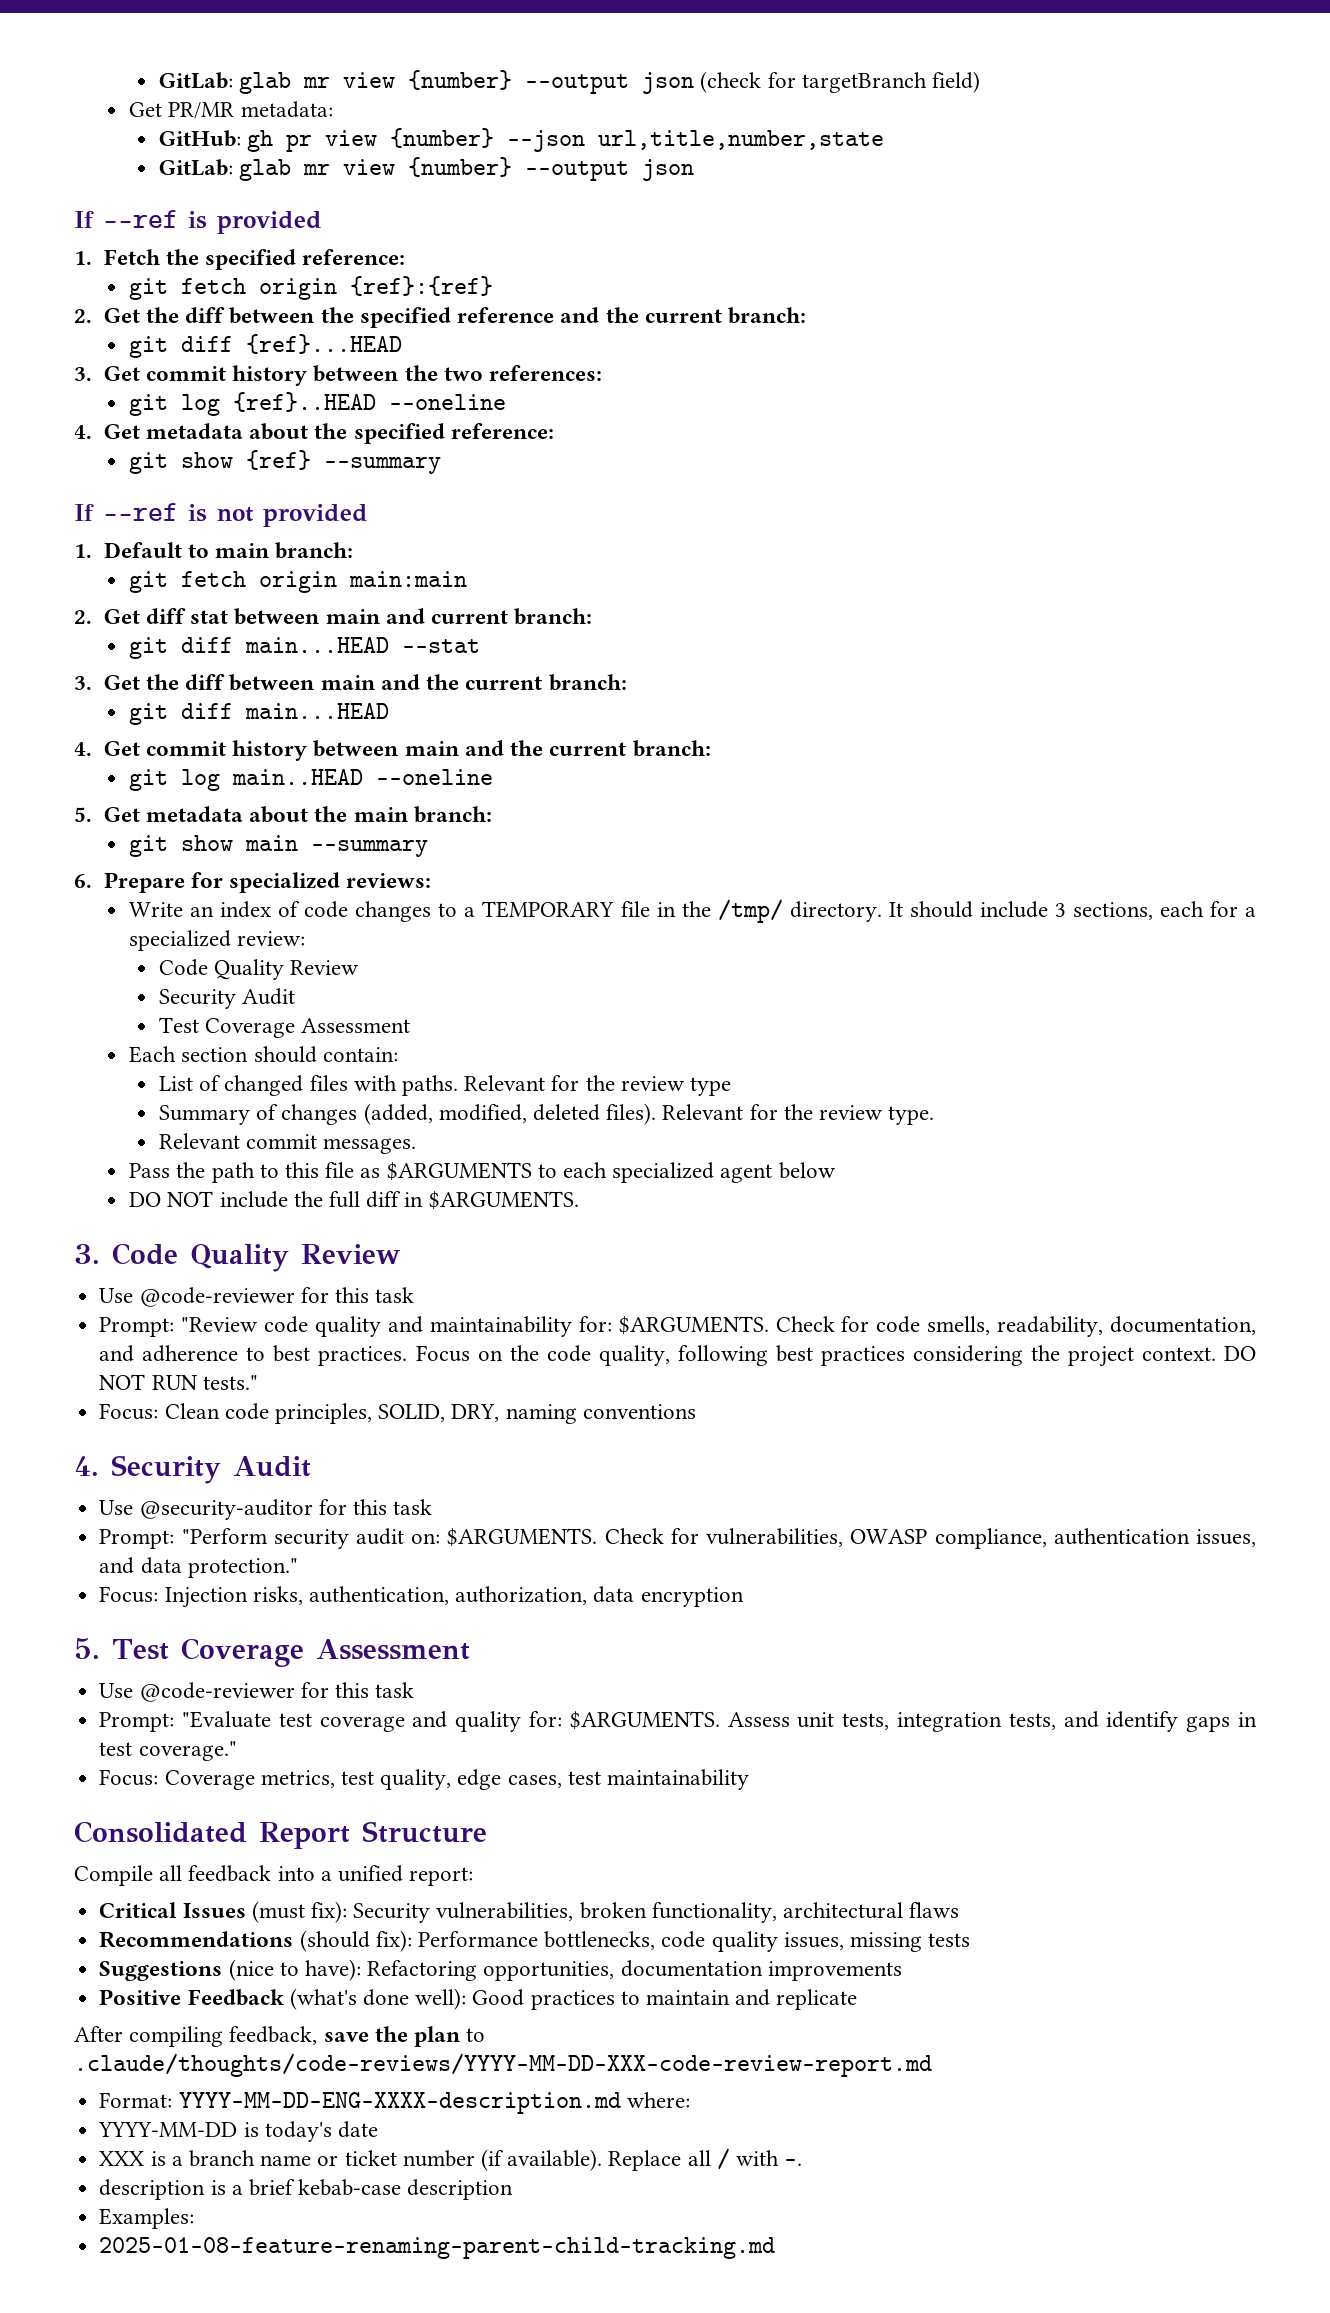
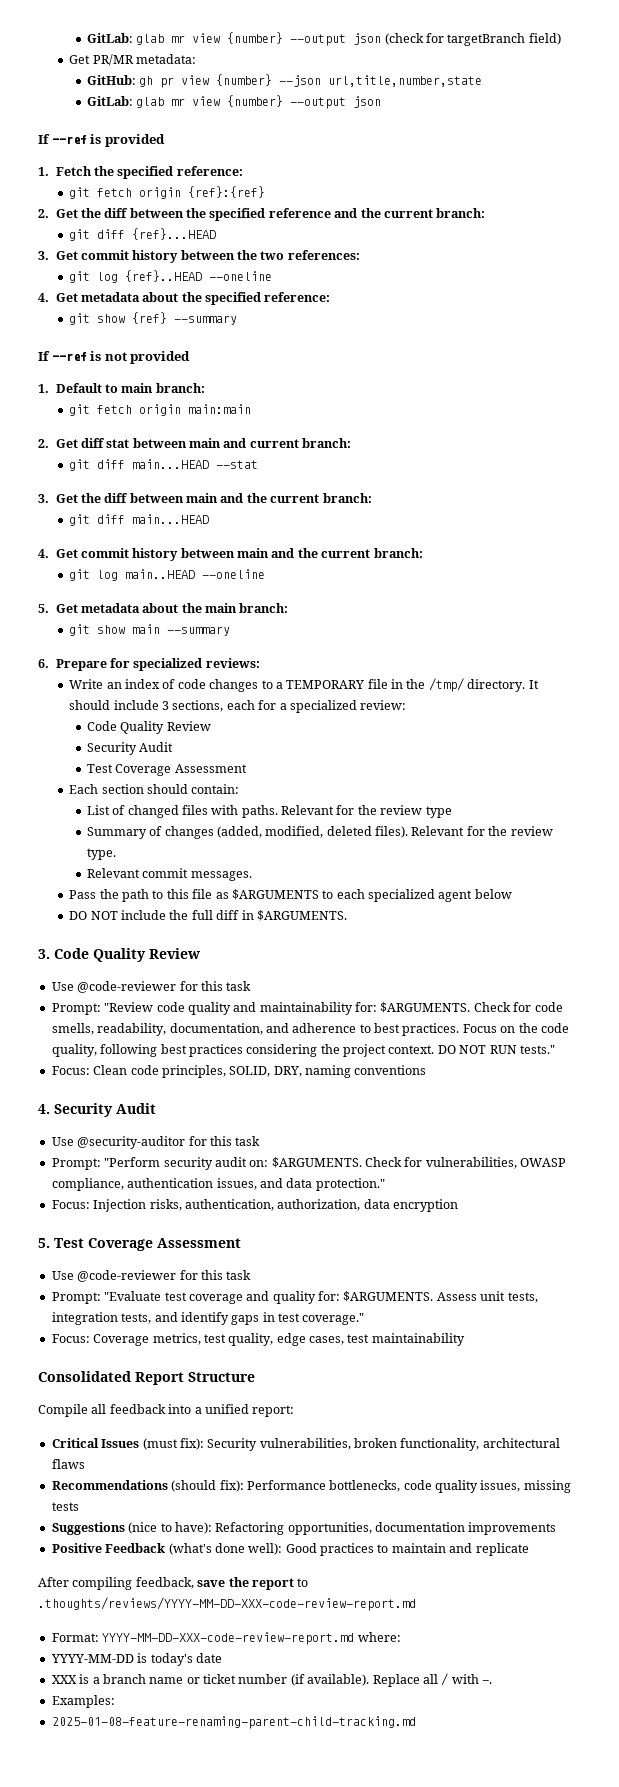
- After compiling feedback, save the plan to .claude/thoughts/code-reviews/YYYY-MM-DD-XXX-code-review-report.md
+ After compiling feedback, save the report to .thoughts/reviews/YYYY-MM-DD-XXX-code-review-report.md
- Format: YYYY-MM-DD-ENG-XXXX-description.md where:
+ Format: YYYY-MM-DD-XXX-code-review-report.md where:
- description is a brief kebab-case description

